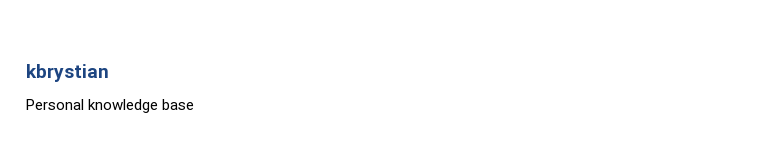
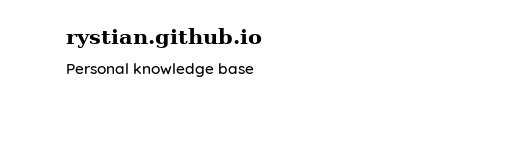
- kbrystian
+ rystian.github.io

